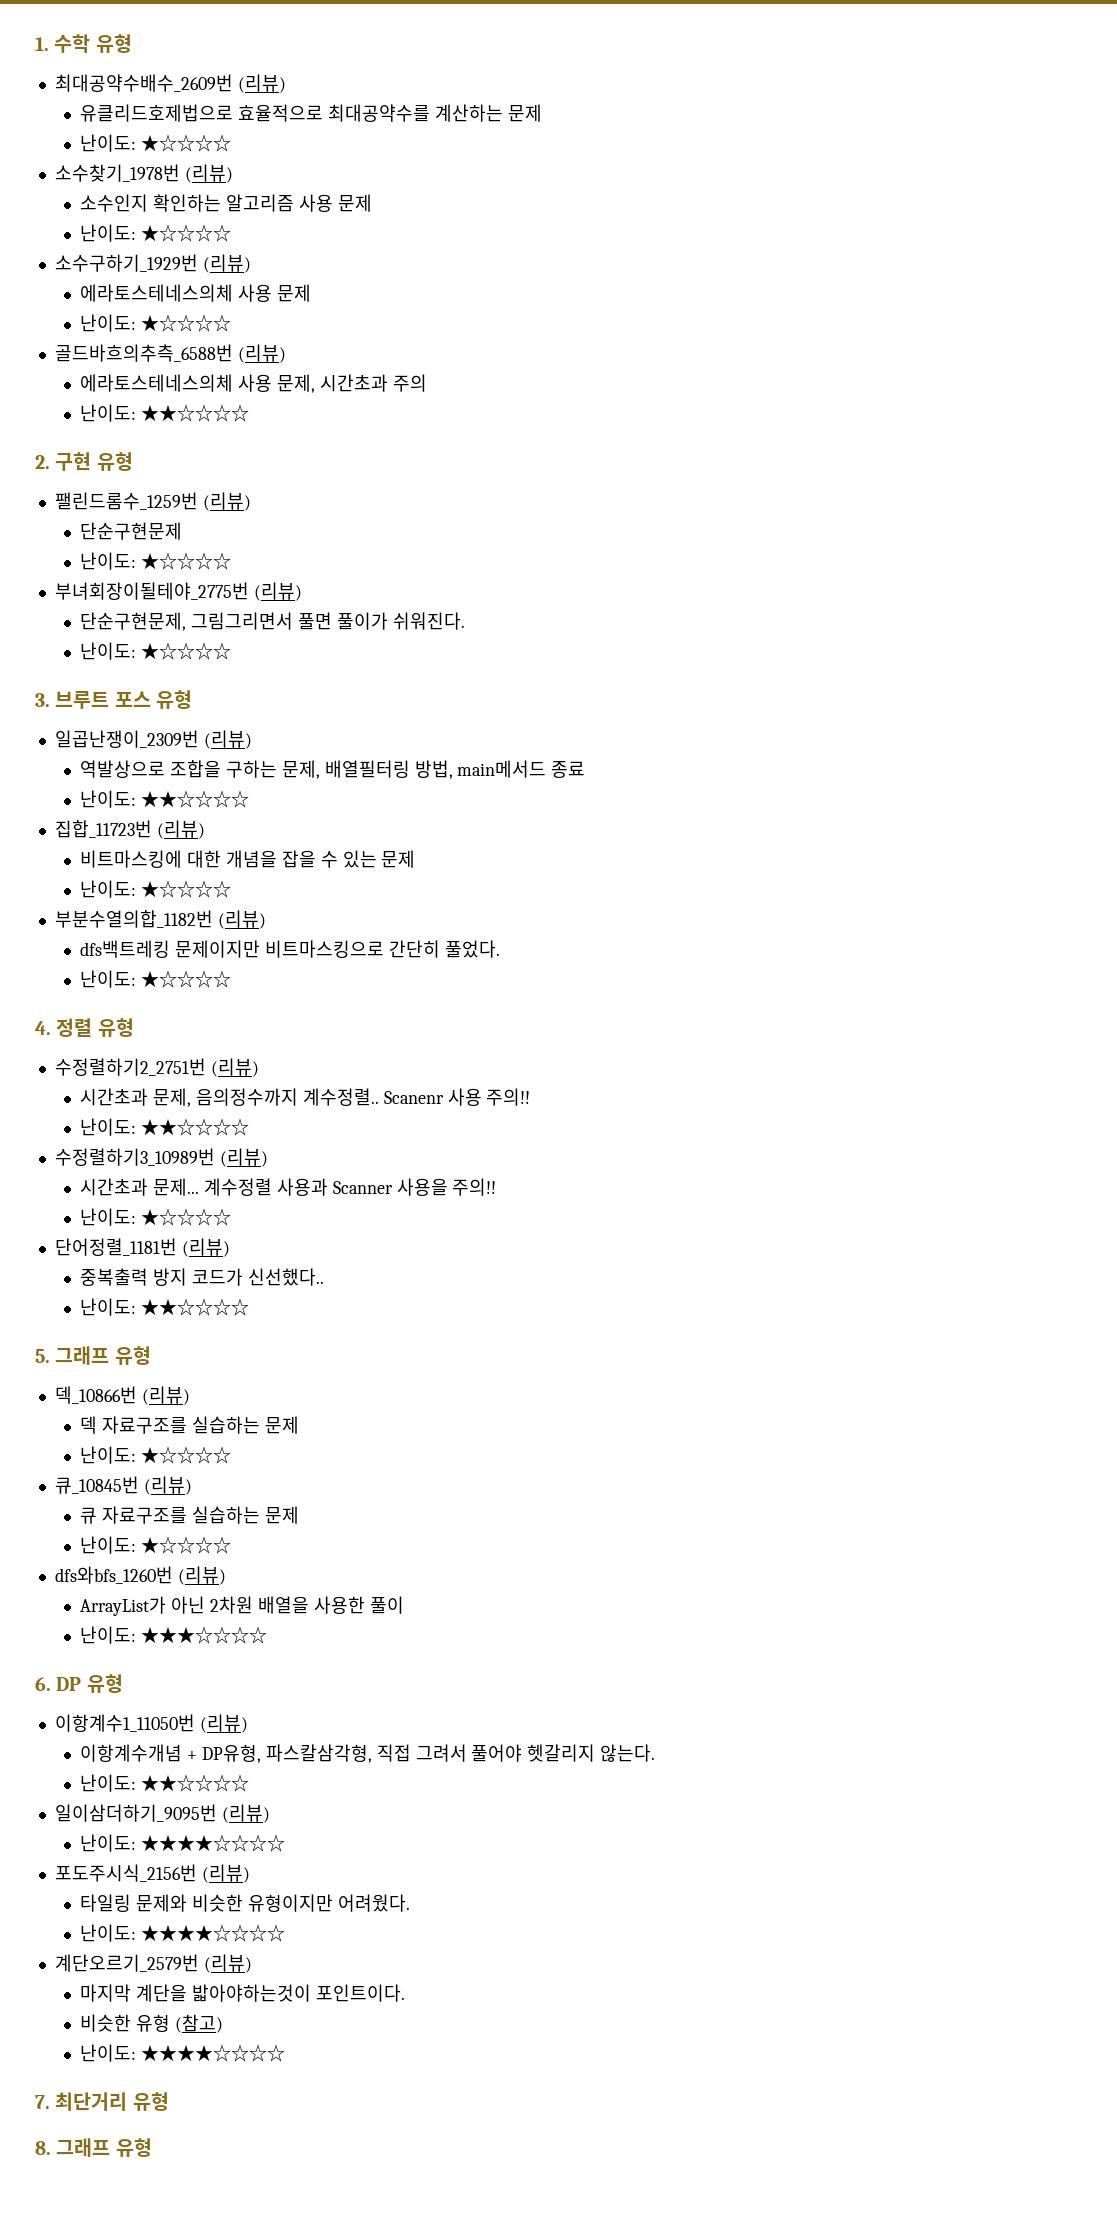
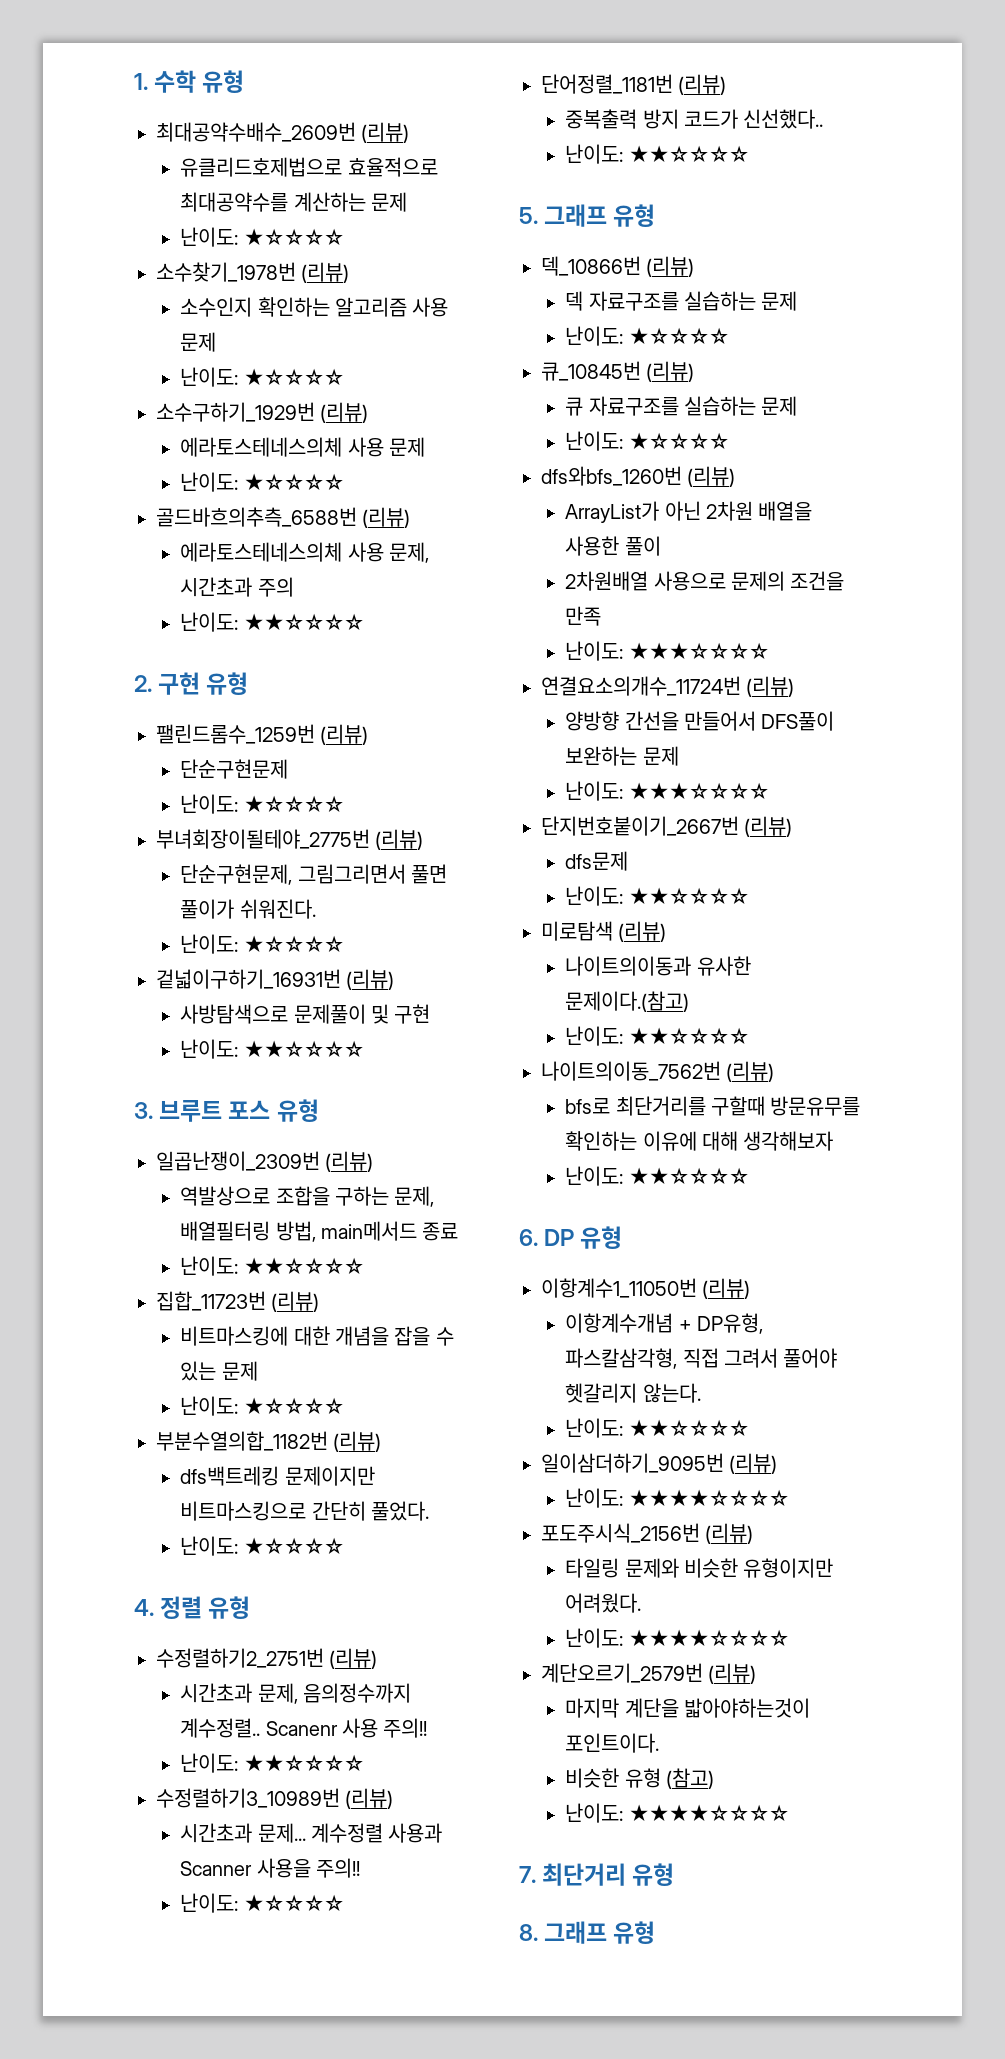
+ 겉넓이구하기_16931번 (리뷰)
+ 사방탐색으로 문제풀이 및 구현
+ 난이도: ★★☆☆☆☆
+ 2차원배열 사용으로 문제의 조건을 만족
  난이도: ★★★☆☆☆☆
+ 연결요소의개수_11724번 (리뷰)
+ 양방향 간선을 만들어서 DFS풀이 보완하는 문제
+ 난이도: ★★★☆☆☆☆
+ 단지번호붙이기_2667번 (리뷰)
+ dfs문제
+ 난이도: ★★☆☆☆☆
+ 미로탐색 (리뷰)
+ 나이트의이동과 유사한 문제이다.(참고)
+ 난이도: ★★☆☆☆☆
+ 나이트의이동_7562번 (리뷰)
+ bfs로 최단거리를 구할때 방문유무를 확인하는 이유에 대해 생각해보자
+ 난이도: ★★☆☆☆☆

